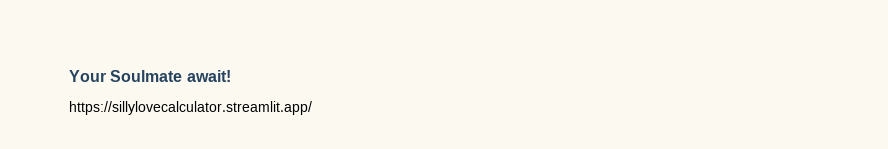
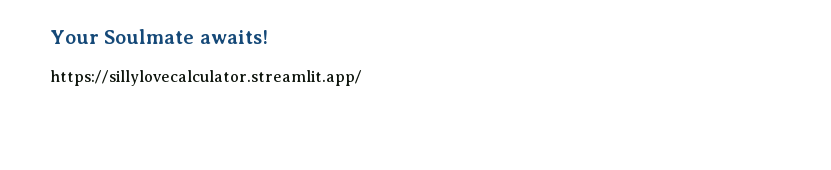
- Your Soulmate await!
+ Your Soulmate awaits!

